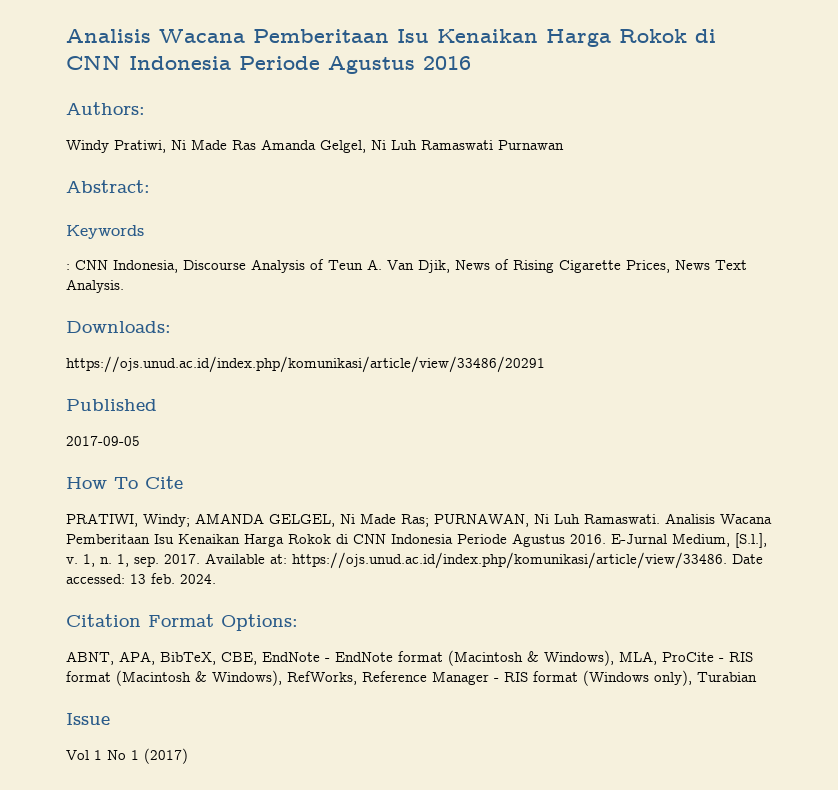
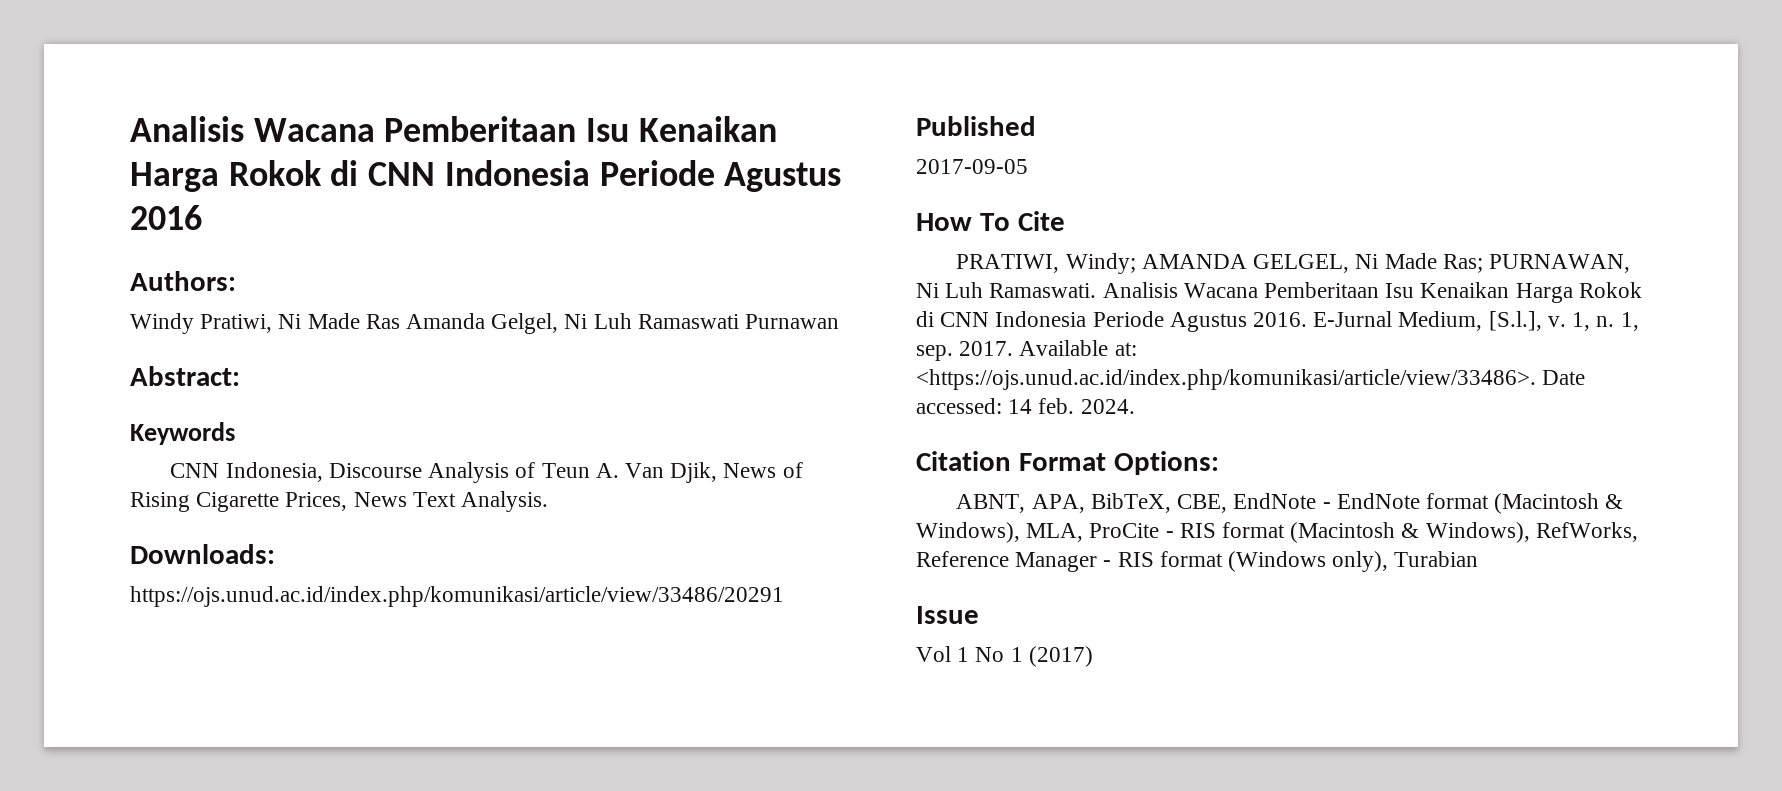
- : CNN Indonesia, Discourse Analysis of Teun A. Van Djik, News of Rising Cigarette Prices, News Text Analysis.
+ CNN Indonesia, Discourse Analysis of Teun A. Van Djik, News of Rising Cigarette Prices, News Text Analysis.
- Available at: https://ojs.unud.ac.id/index.php/komunikasi/article/view/33486. Date accessed: 13 feb.
+ Available at: <https://ojs.unud.ac.id/index.php/komunikasi/article/view/33486>. Date accessed: 14 feb.

